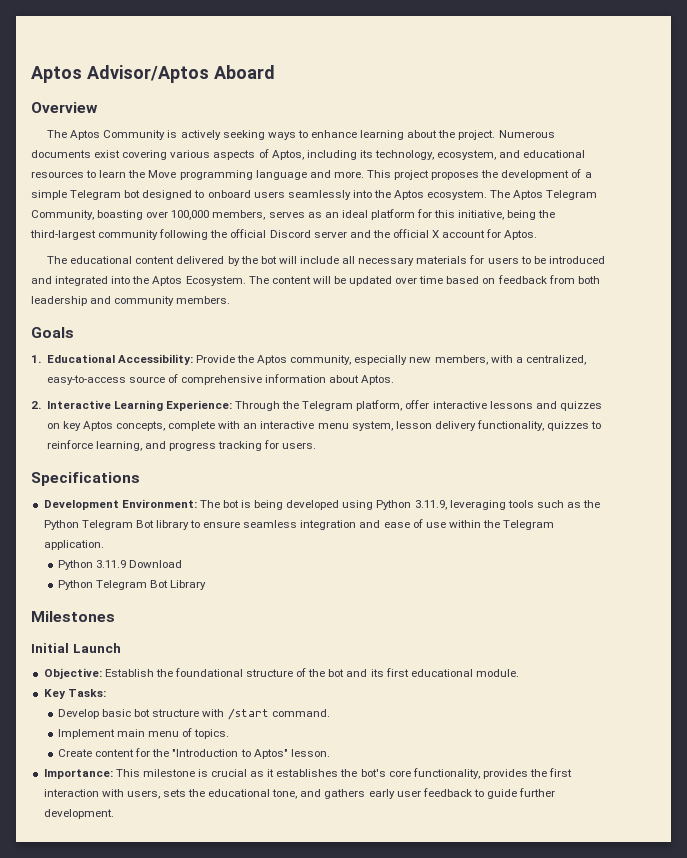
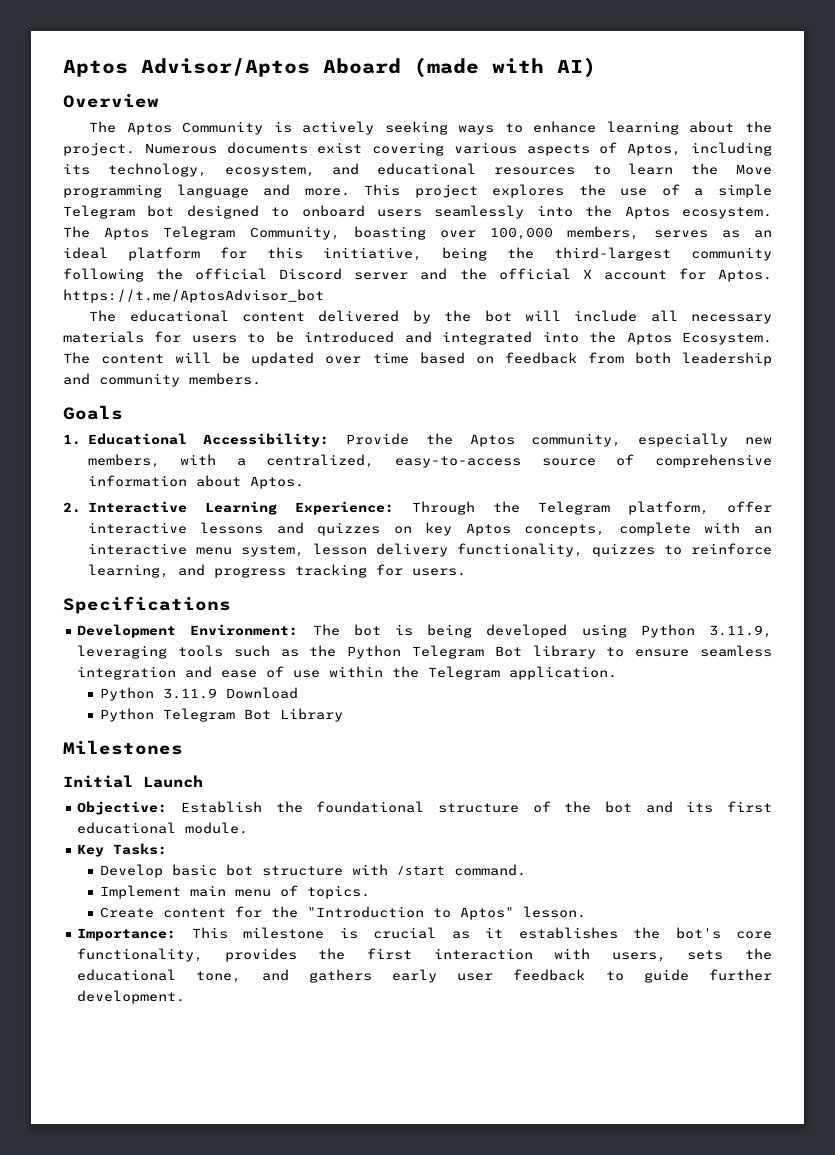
- Aptos Advisor/Aptos Aboard
+ Aptos Advisor/Aptos Aboard (made with AI)
- This project proposes the development of a simple Telegram bot designed to onboard users seamlessly into the Aptos ecosystem.
+ This project explores the use of a simple Telegram bot designed to onboard users seamlessly into the Aptos ecosystem.
- The Aptos Telegram Community, boasting over 100,000 members, serves as an ideal platform for this initiative, being the third-largest community following the official Discord server and the official X account for Aptos.
+ The Aptos Telegram Community, boasting over 100,000 members, serves as an ideal platform for this initiative, being the third-largest community following the official Discord server and the official X account for Aptos. https://t.me/AptosAdvisor_bot

